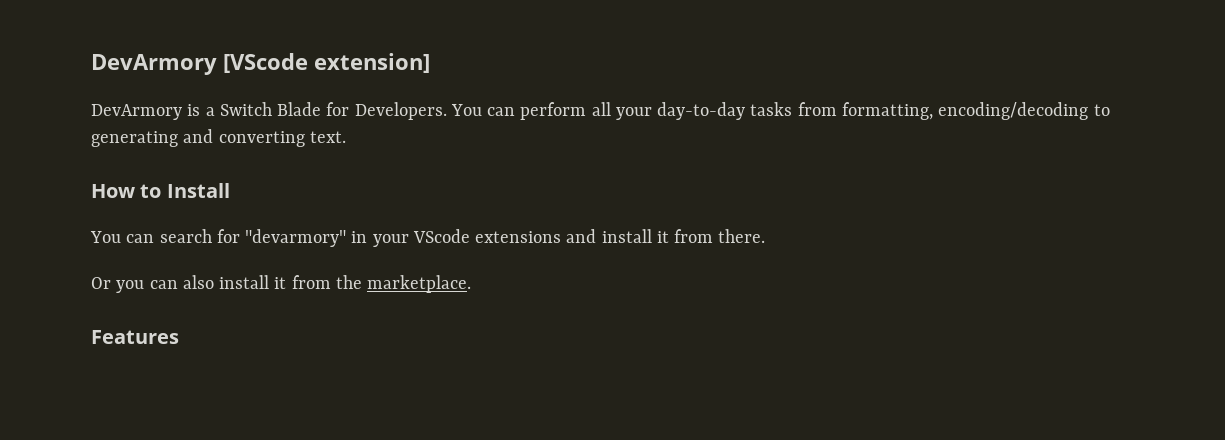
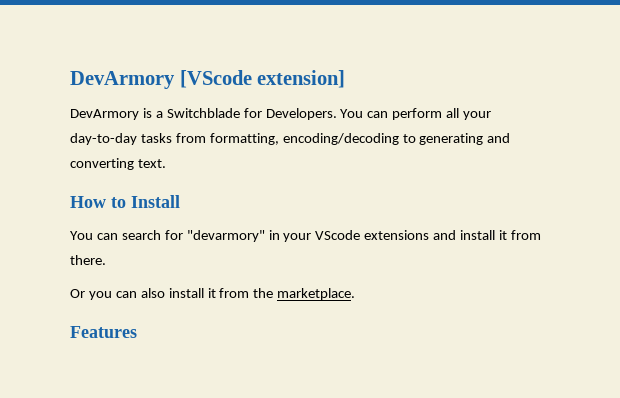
- DevArmory is a Switch Blade for Developers.
+ DevArmory is a Switchblade for Developers.

